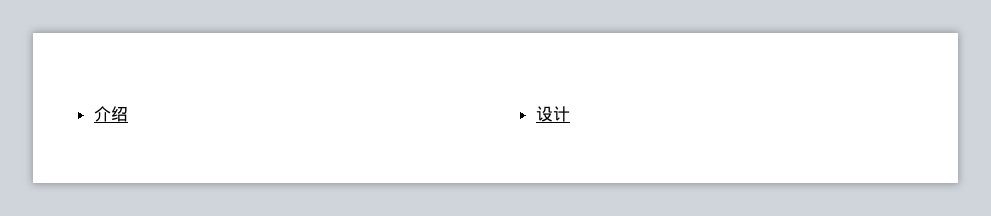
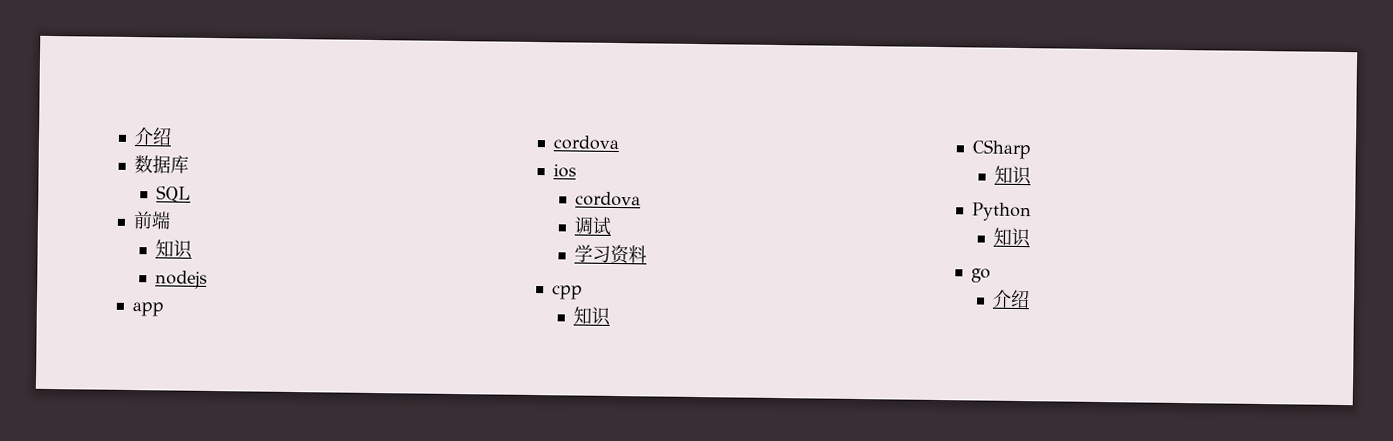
- 设计
+ 数据库
+ SQL
+ 前端
+ 知识
+ nodejs
+ app
+ cordova
+ ios
+ cordova
+ 调试
+ 学习资料
+ cpp
+ 知识
+ CSharp
+ 知识
+ Python
+ 知识
+ go
+ 介绍

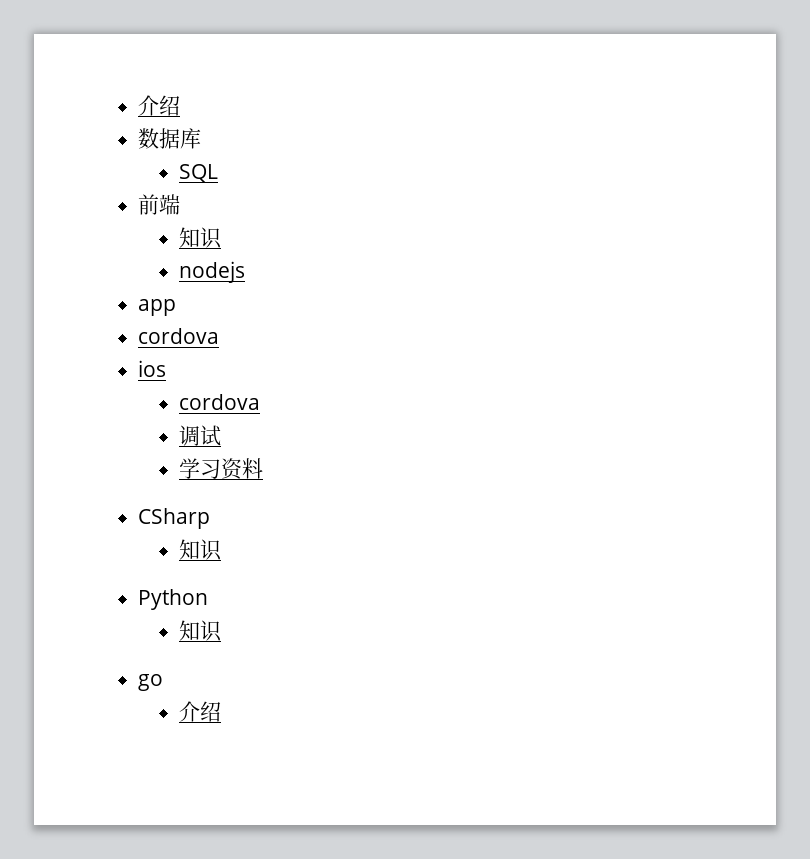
- cpp
- 知识

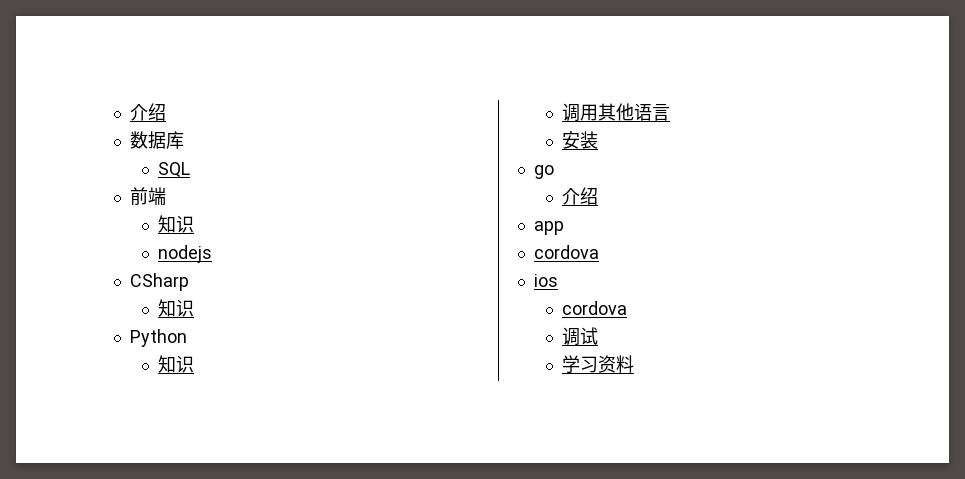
+ CSharp
+ 知识
+ Python
+ 知识
+ 调用其他语言
+ 安装
+ go
+ 介绍
- CSharp
- 知识
- Python
- 知识
- go
- 介绍

